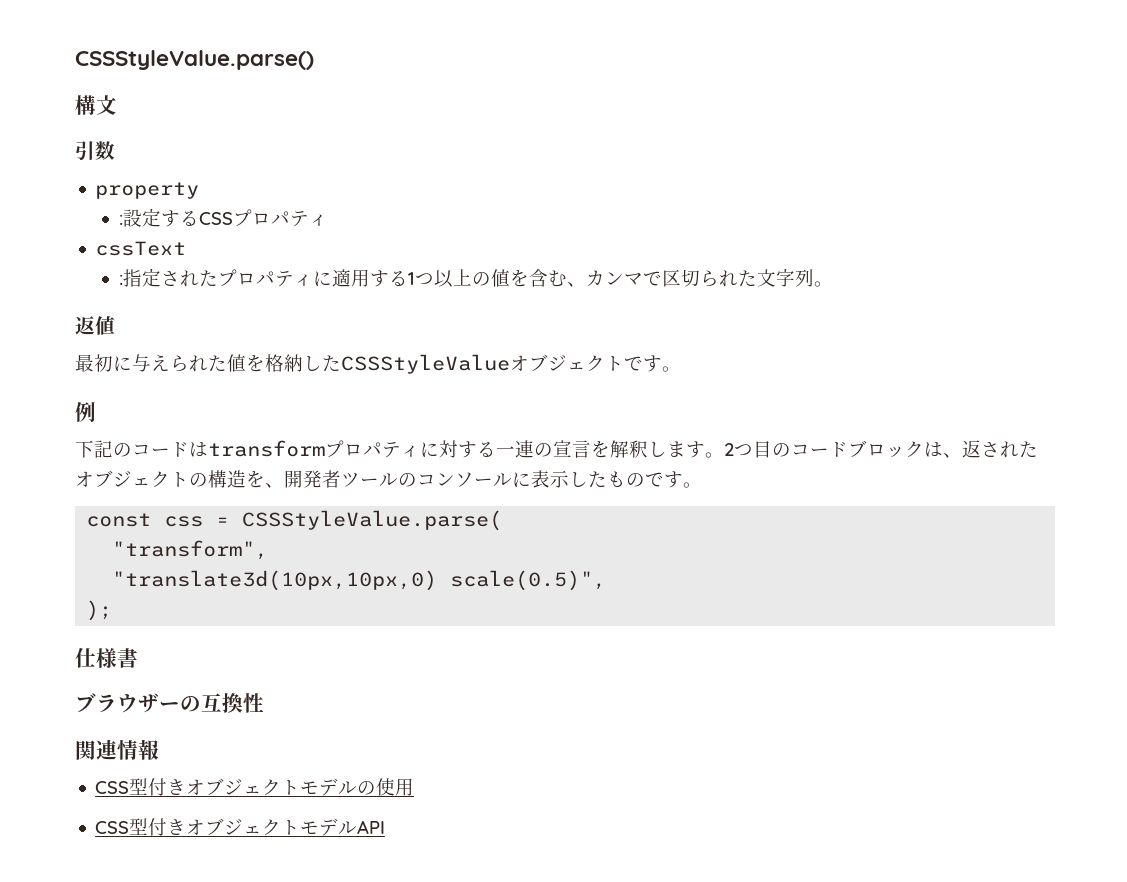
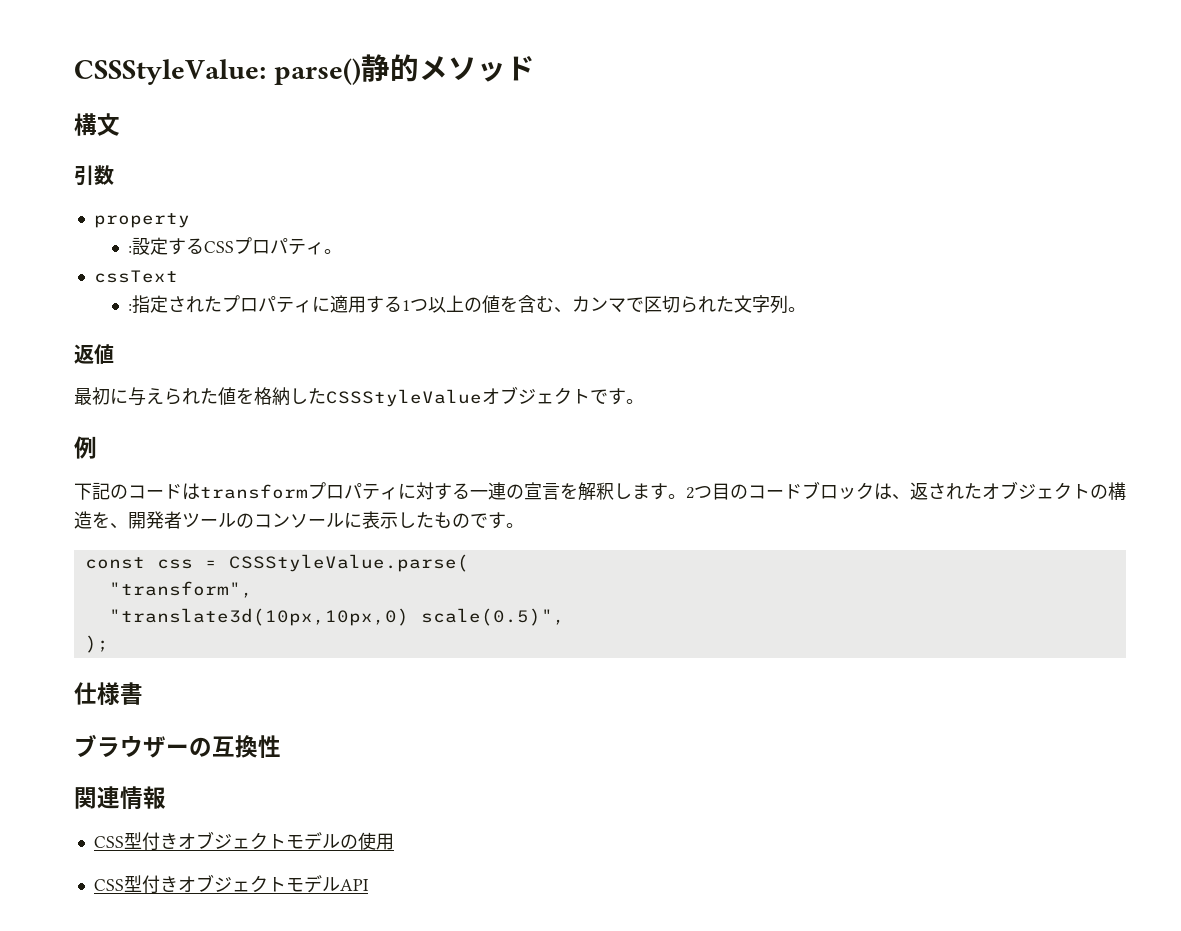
- CSSStyleValue.parse()
+ CSSStyleValue: parse()静的メソッド
- :設定するCSSプロパティ
+ :設定するCSSプロパティ。

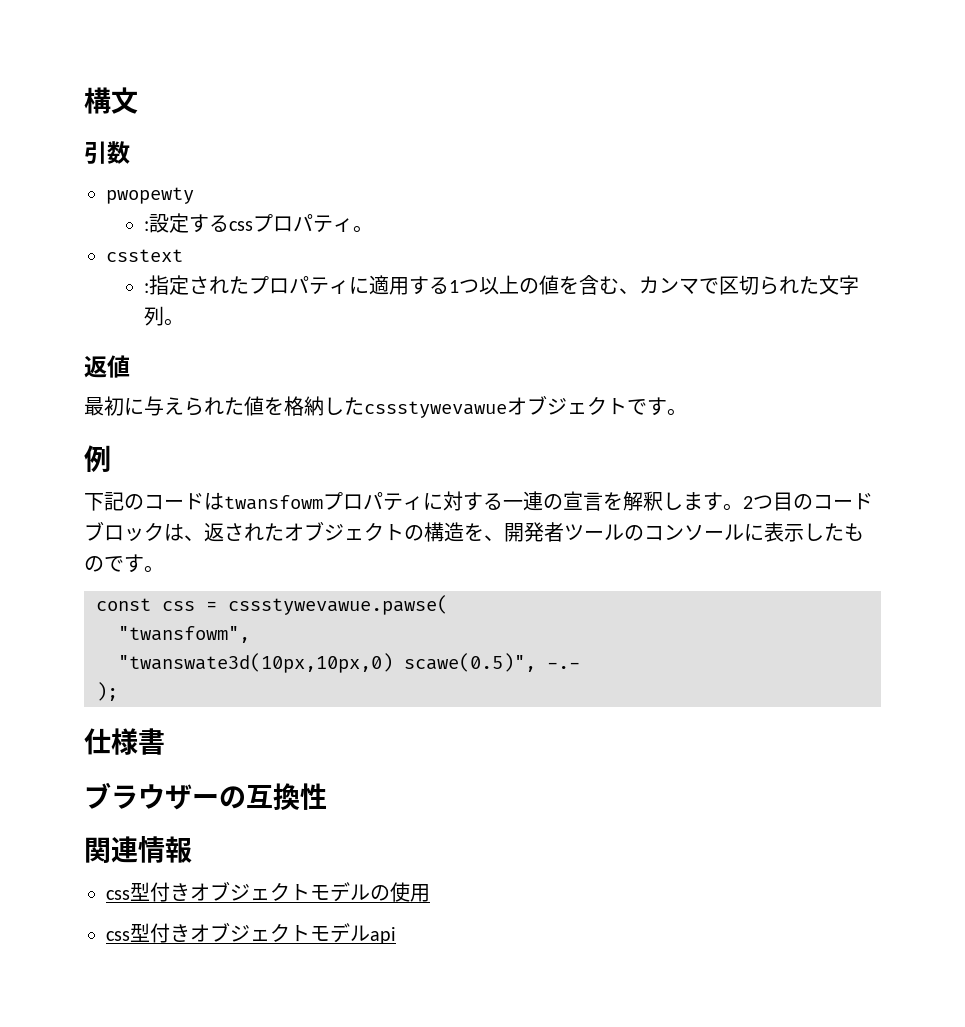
- CSSStyleValue: parse()静的メソッド
- property
+ pwopewty
- :設定するCSSプロパティ。
+ :設定するcssプロパティ。
- cssText
+ csstext
- 最初に与えられた値を格納したCSSStyleValueオブジェクトです。
+ 最初に与えられた値を格納したcssstywevawueオブジェクトです。
- 下記のコードはtransformプロパティに対する一連の宣言を解釈します。
+ 下記のコードはtwansfowmプロパティに対する一連の宣言を解釈します。
- const css = CSSStyleValue.parse(
- "transform",
- "translate3d(10px,10px,0) scale(0.5)",
+ const css = cssstywevawue.pawse(
+ "twansfowm",
+ "twanswate3d(10px,10px,0) scawe(0.5)", -.-
- CSS型付きオブジェクトモデルの使用
+ css型付きオブジェクトモデルの使用
- CSS型付きオブジェクトモデルAPI
+ css型付きオブジェクトモデルapi

